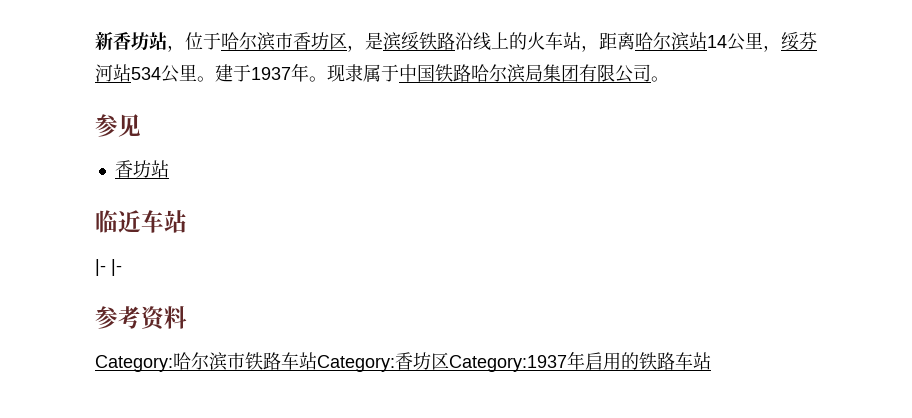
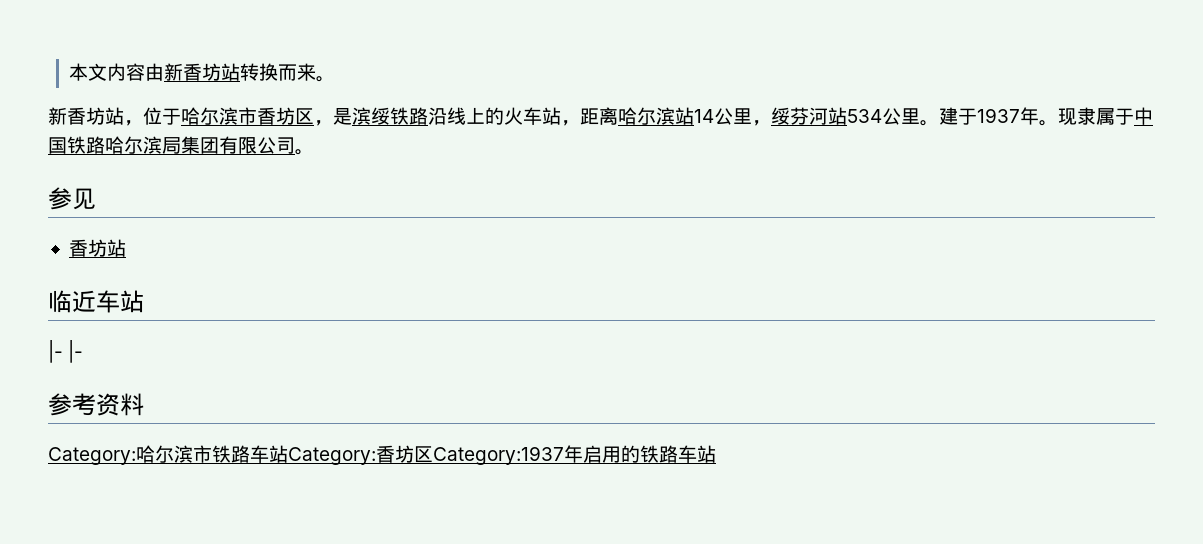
+ 本文内容由新香坊站转换而来。

